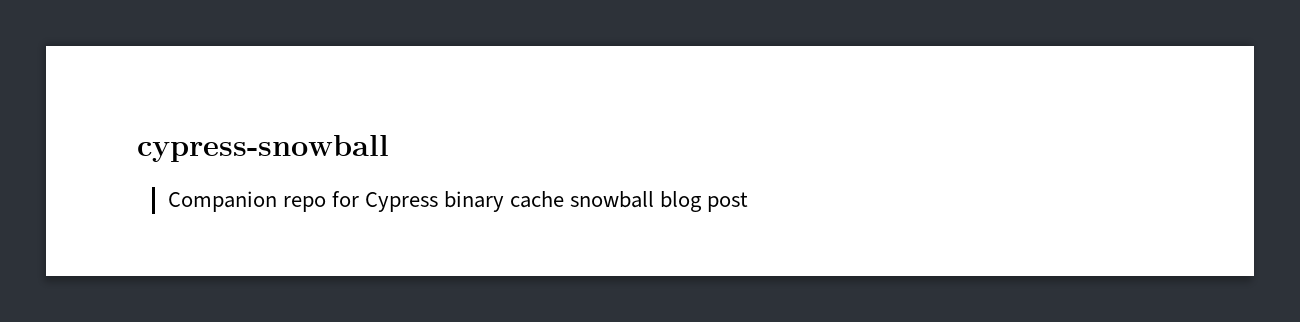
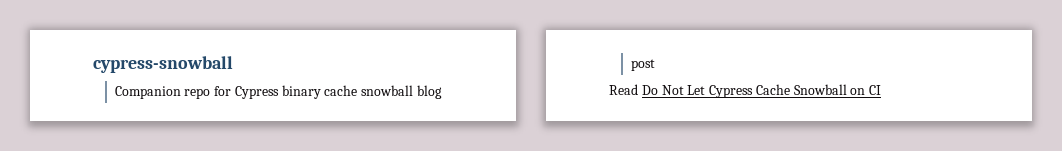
+ Read Do Not Let Cypress Cache Snowball on CI

